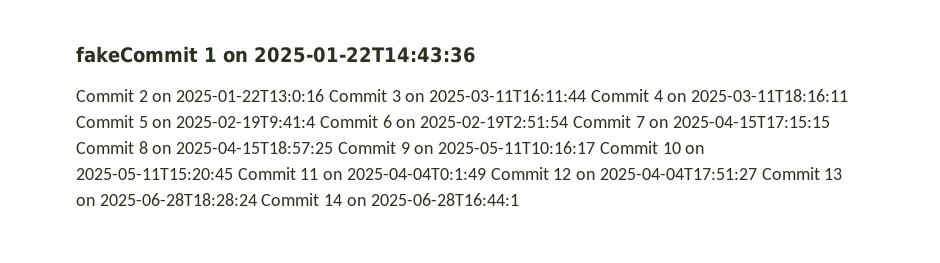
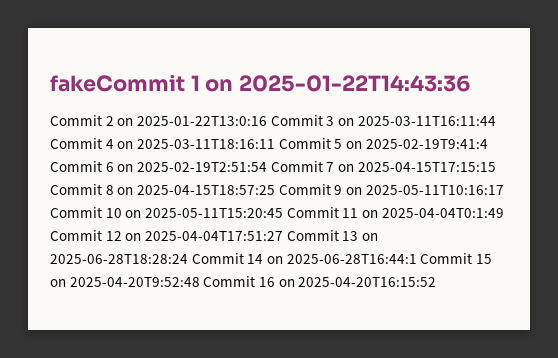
- Commit 2 on 2025-01-22T13:0:16 Commit 3 on 2025-03-11T16:11:44 Commit 4 on 2025-03-11T18:16:11 Commit 5 on 2025-02-19T9:41:4 Commit 6 on 2025-02-19T2:51:54 Commit 7 on 2025-04-15T17:15:15 Commit 8 on 2025-04-15T18:57:25 Commit 9 on 2025-05-11T10:16:17 Commit 10 on 2025-05-11T15:20:45 Commit 11 on 2025-04-04T0:1:49 Commit 12 on 2025-04-04T17:51:27 Commit 13 on 2025-06-28T18:28:24 Commit 14 on 2025-06-28T16:44:1
+ Commit 2 on 2025-01-22T13:0:16 Commit 3 on 2025-03-11T16:11:44 Commit 4 on 2025-03-11T18:16:11 Commit 5 on 2025-02-19T9:41:4 Commit 6 on 2025-02-19T2:51:54 Commit 7 on 2025-04-15T17:15:15 Commit 8 on 2025-04-15T18:57:25 Commit 9 on 2025-05-11T10:16:17 Commit 10 on 2025-05-11T15:20:45 Commit 11 on 2025-04-04T0:1:49 Commit 12 on 2025-04-04T17:51:27 Commit 13 on 2025-06-28T18:28:24 Commit 14 on 2025-06-28T16:44:1 Commit 15 on 2025-04-20T9:52:48 Commit 16 on 2025-04-20T16:15:52

